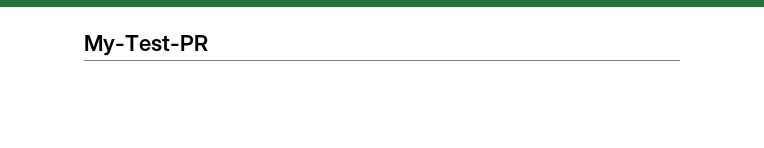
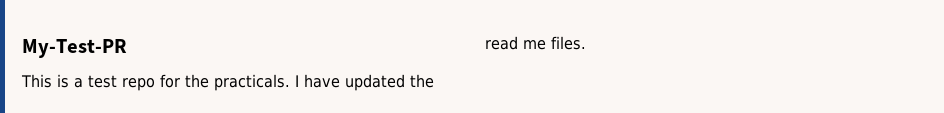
+ This is a test repo for the practicals. I have updated the read me files.

